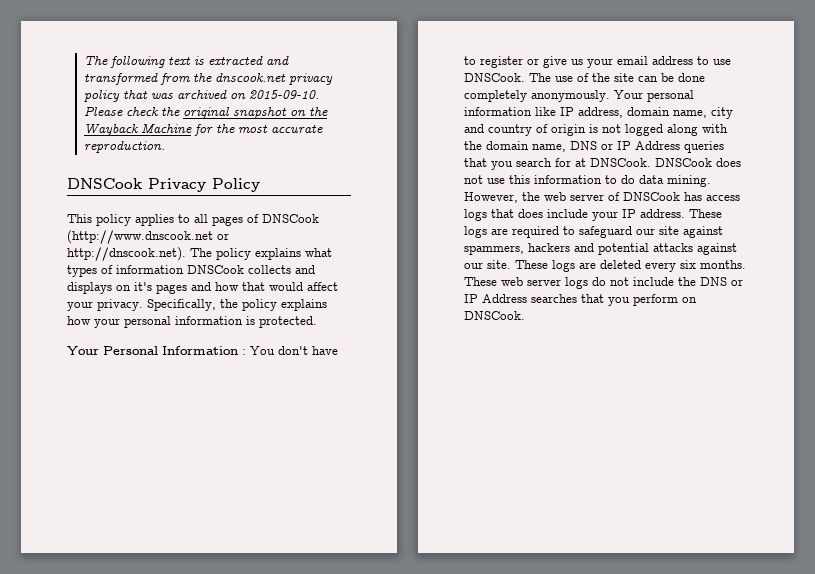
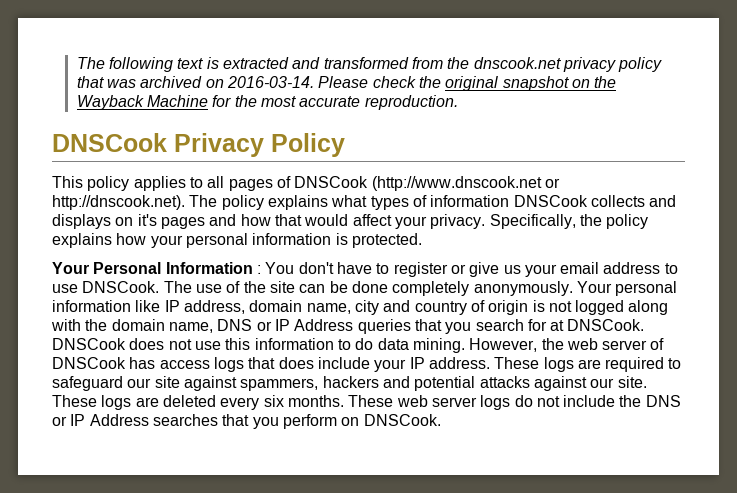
- The following text is extracted and transformed from the dnscook.net privacy policy that was archived on 2015-09-10.
+ The following text is extracted and transformed from the dnscook.net privacy policy that was archived on 2016-03-14.

